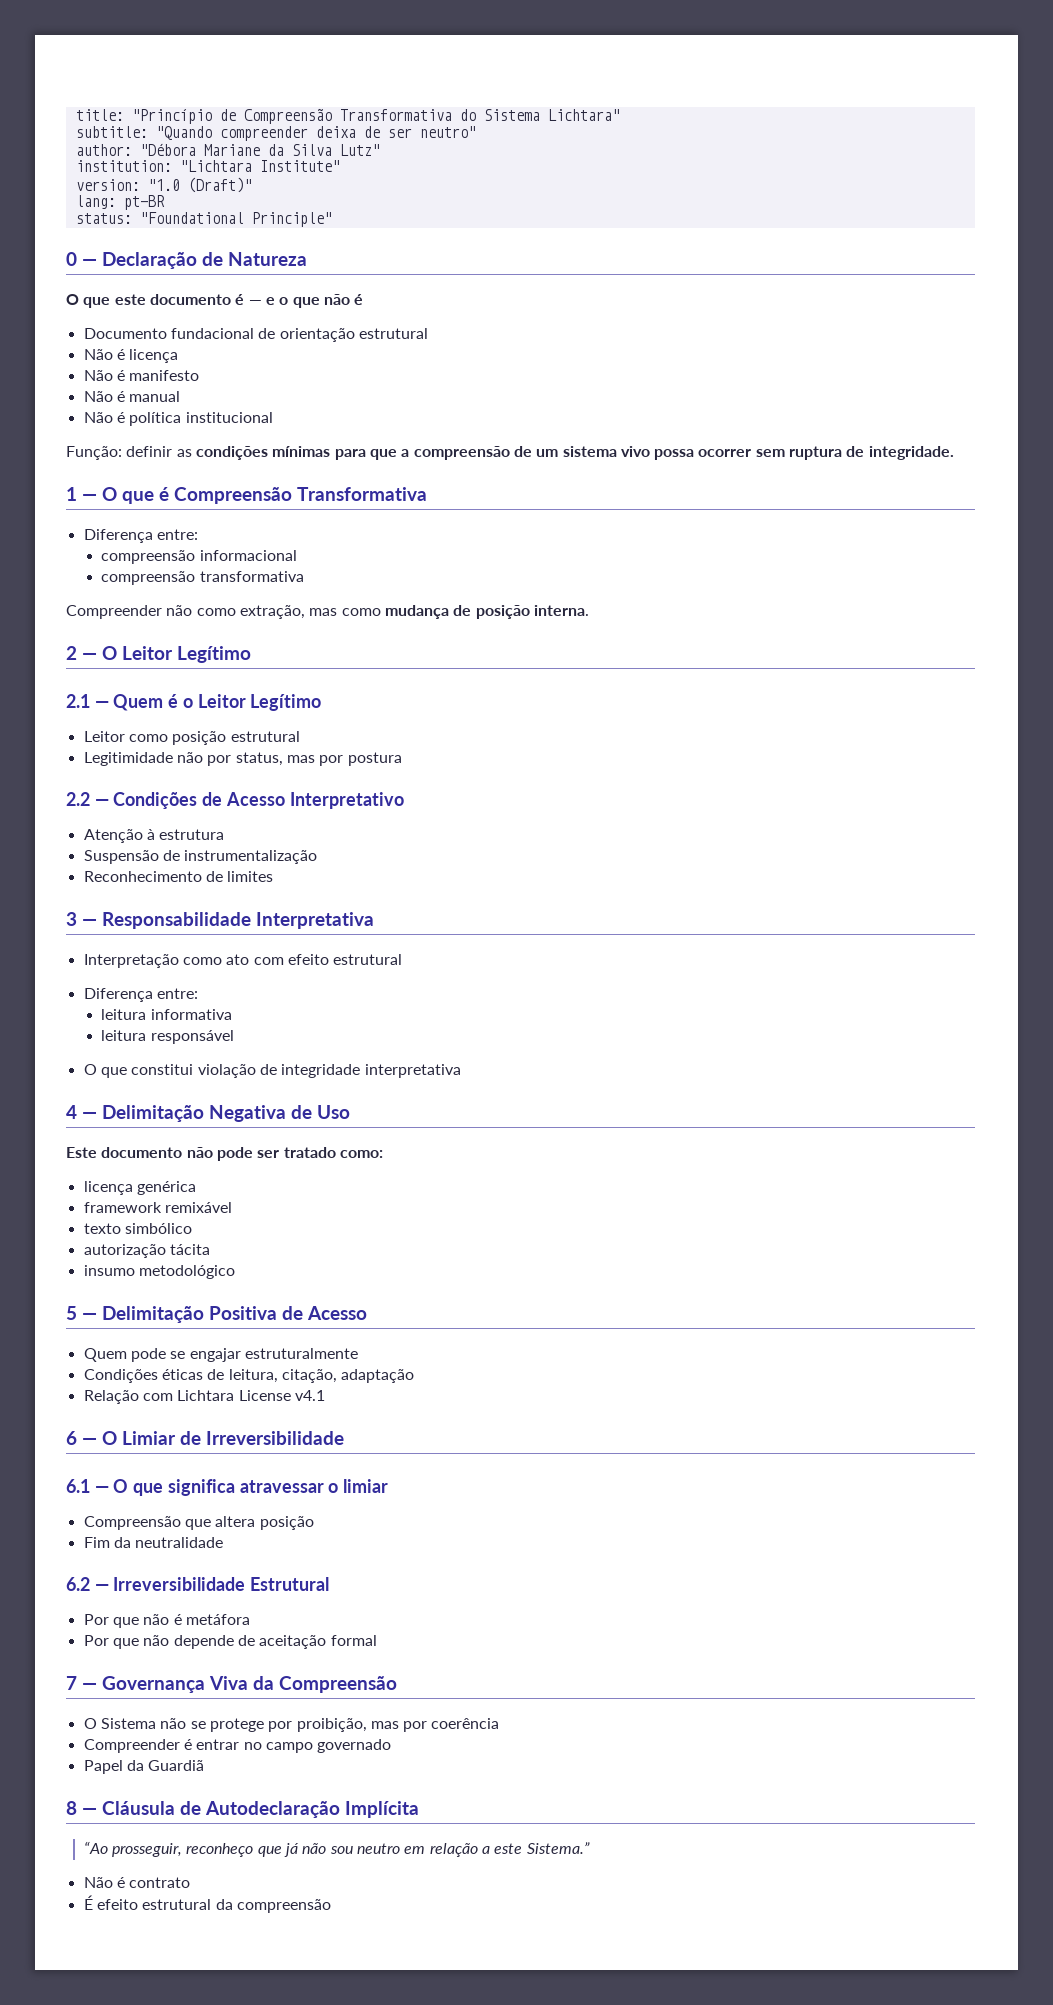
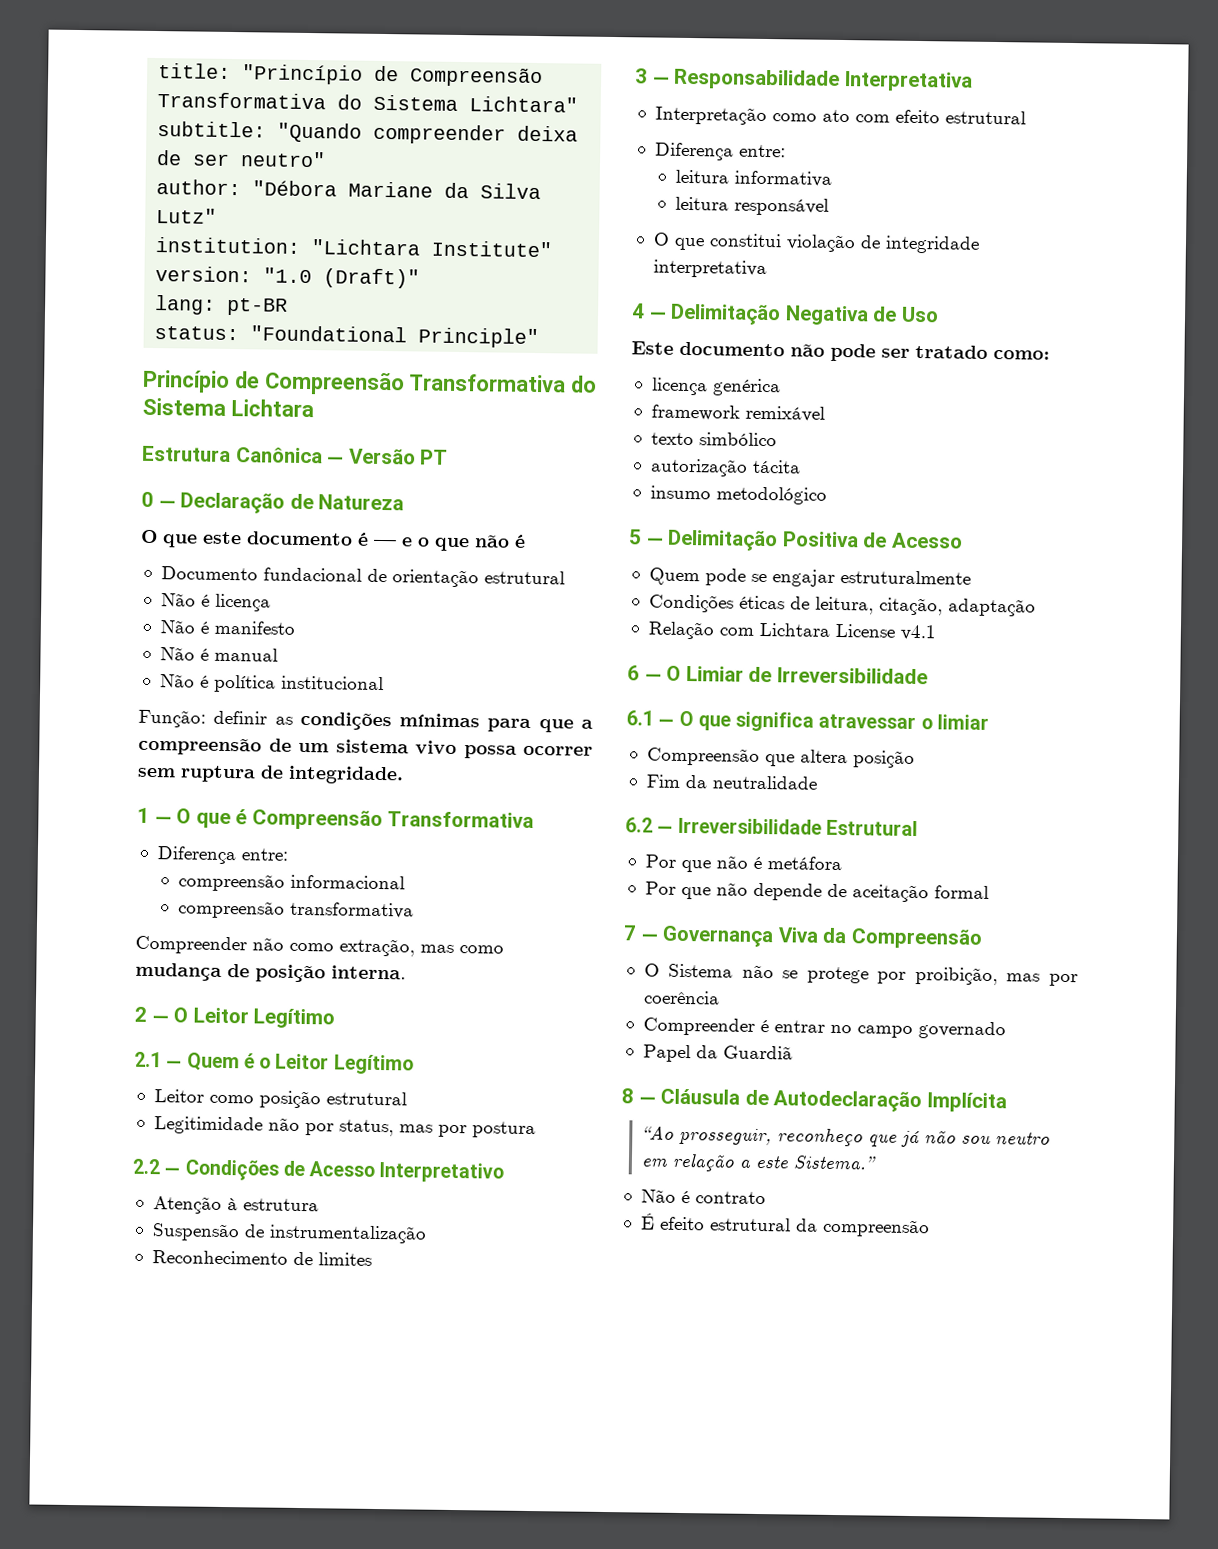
+ Princípio de Compreensão Transformativa do Sistema Lichtara
+ Estrutura Canônica — Versão PT

